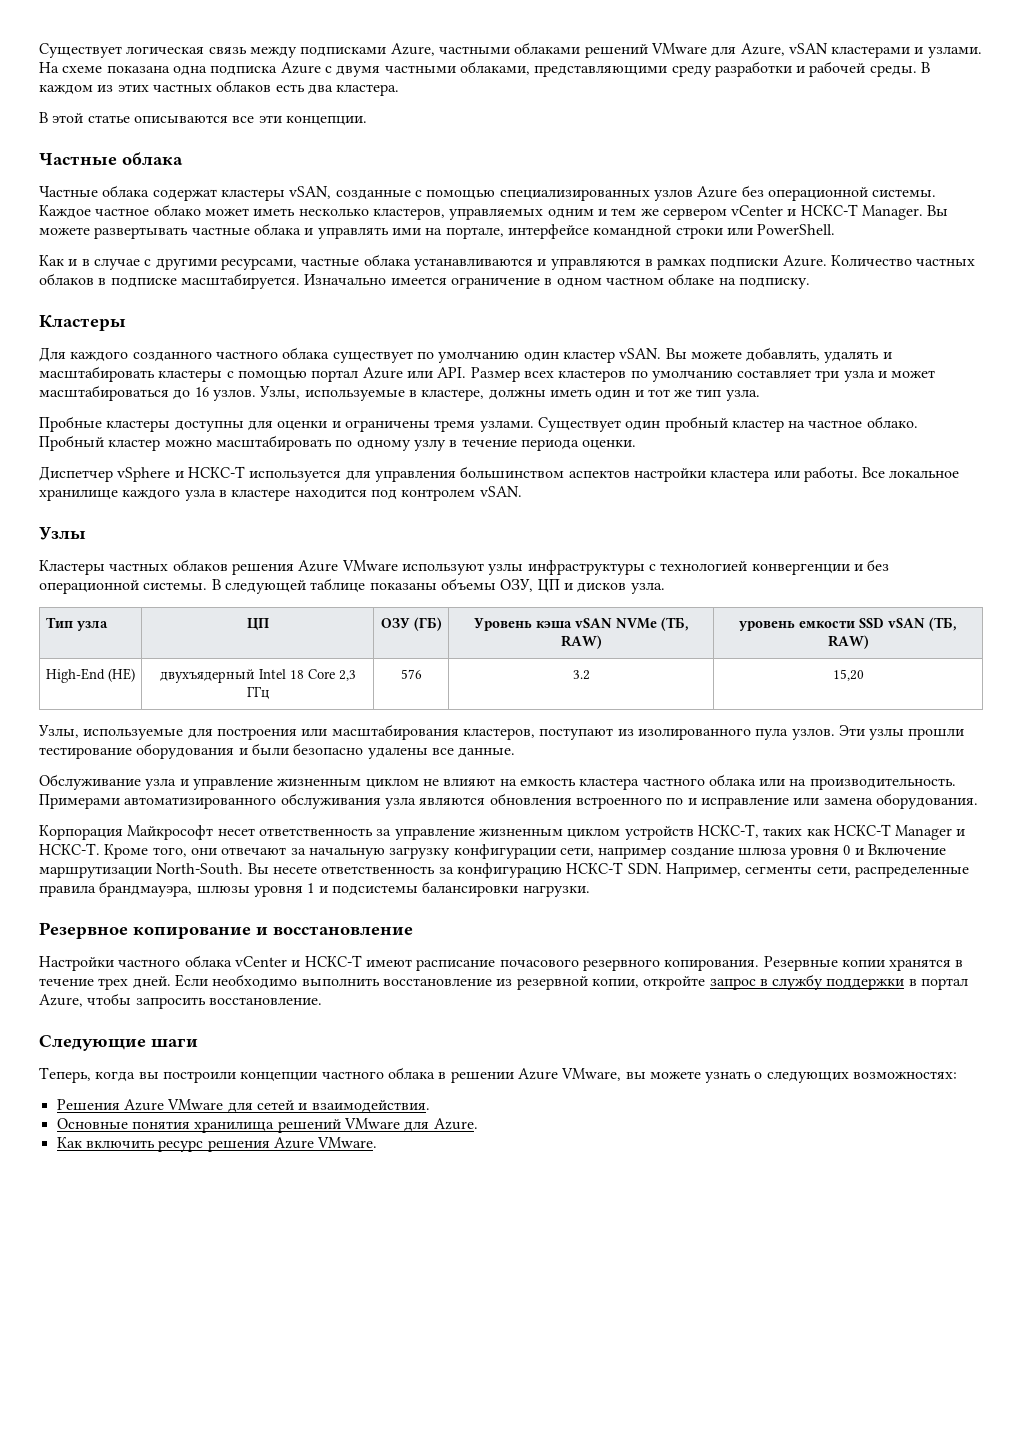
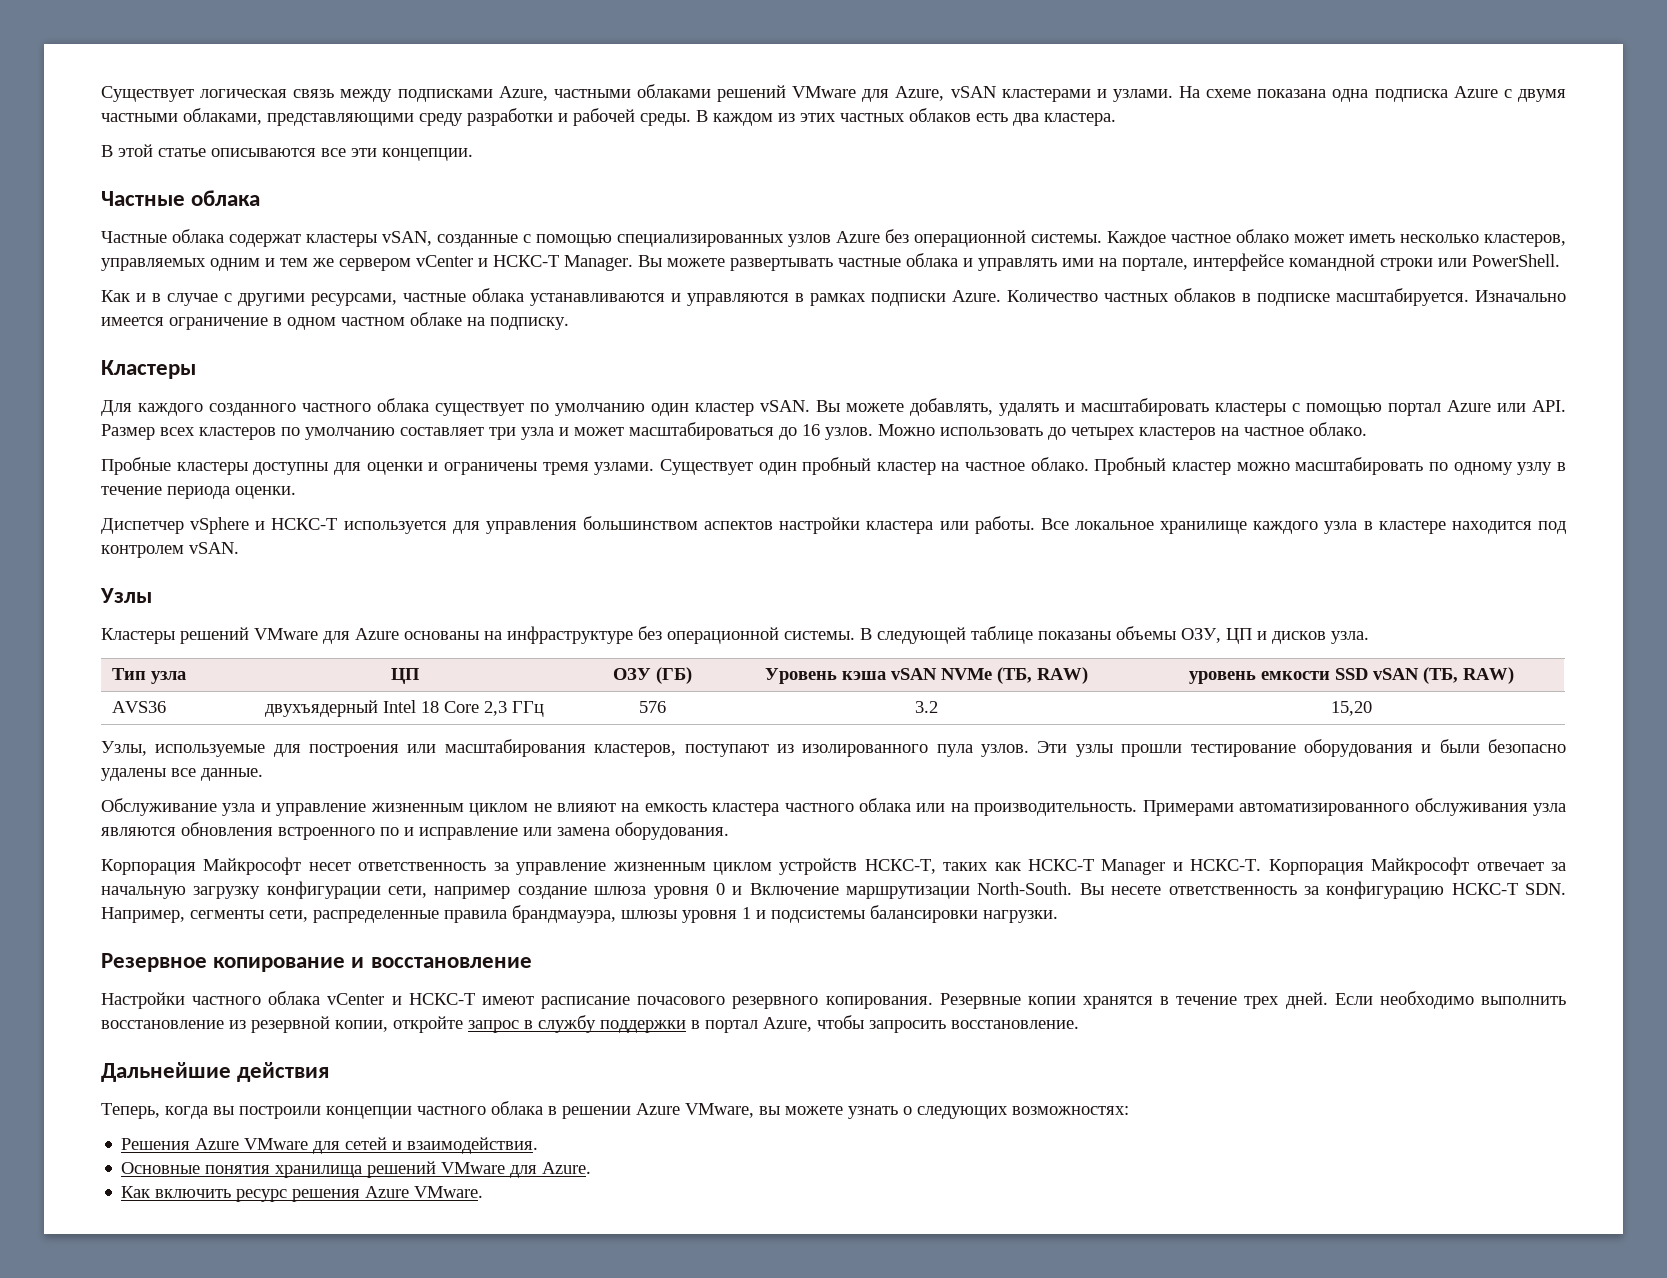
- Узлы, используемые в кластере, должны иметь один и тот же тип узла.
+ Можно использовать до четырех кластеров на частное облако.
- Кластеры частных облаков решения Azure VMware используют узлы инфраструктуры с технологией конвергенции и без операционной системы.
+ Кластеры решений VMware для Azure основаны на инфраструктуре без операционной системы.
- High-End (HE) | двухъядерный Intel 18 Core 2,3 ГГц | 576 | 3.2 | 15,20
+ AVS36 | двухъядерный Intel 18 Core 2,3 ГГц | 576 | 3.2 | 15,20
- Кроме того, они отвечают за начальную загрузку конфигурации сети, например создание шлюза уровня 0 и Включение маршрутизации North-South.
+ Корпорация Майкрософт отвечает за начальную загрузку конфигурации сети, например создание шлюза уровня 0 и Включение маршрутизации North-South.
- Следующие шаги
+ Дальнейшие действия

